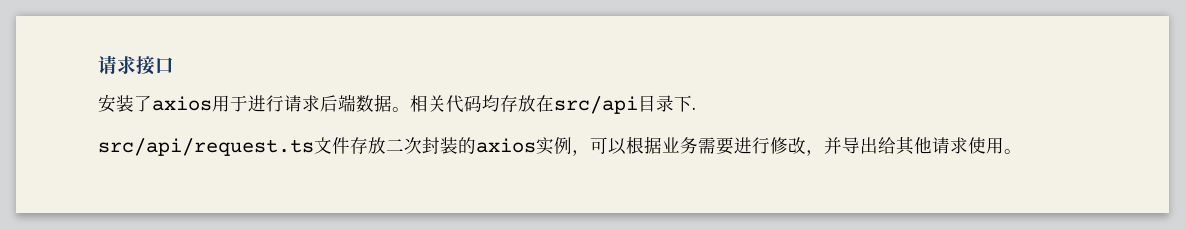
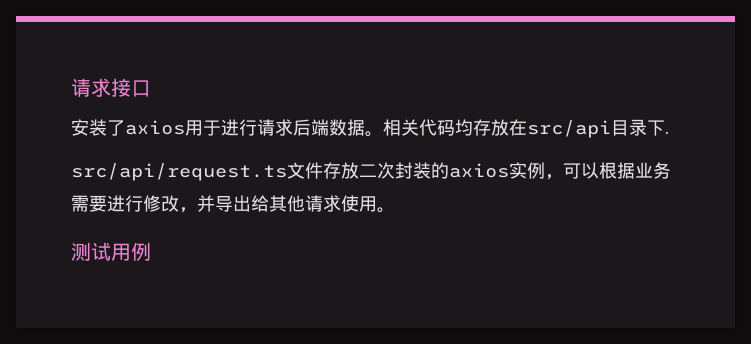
+ 测试用例

